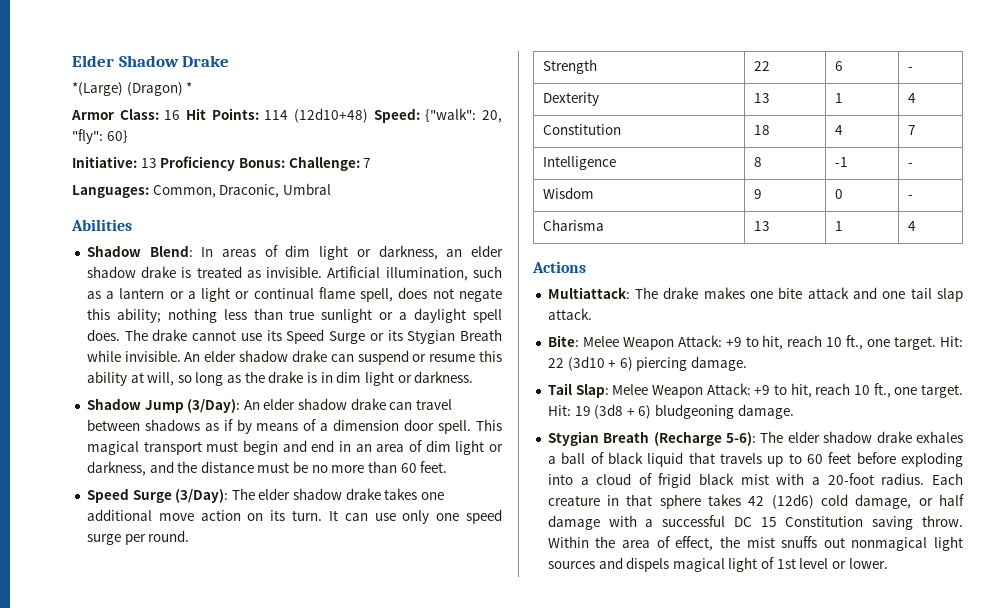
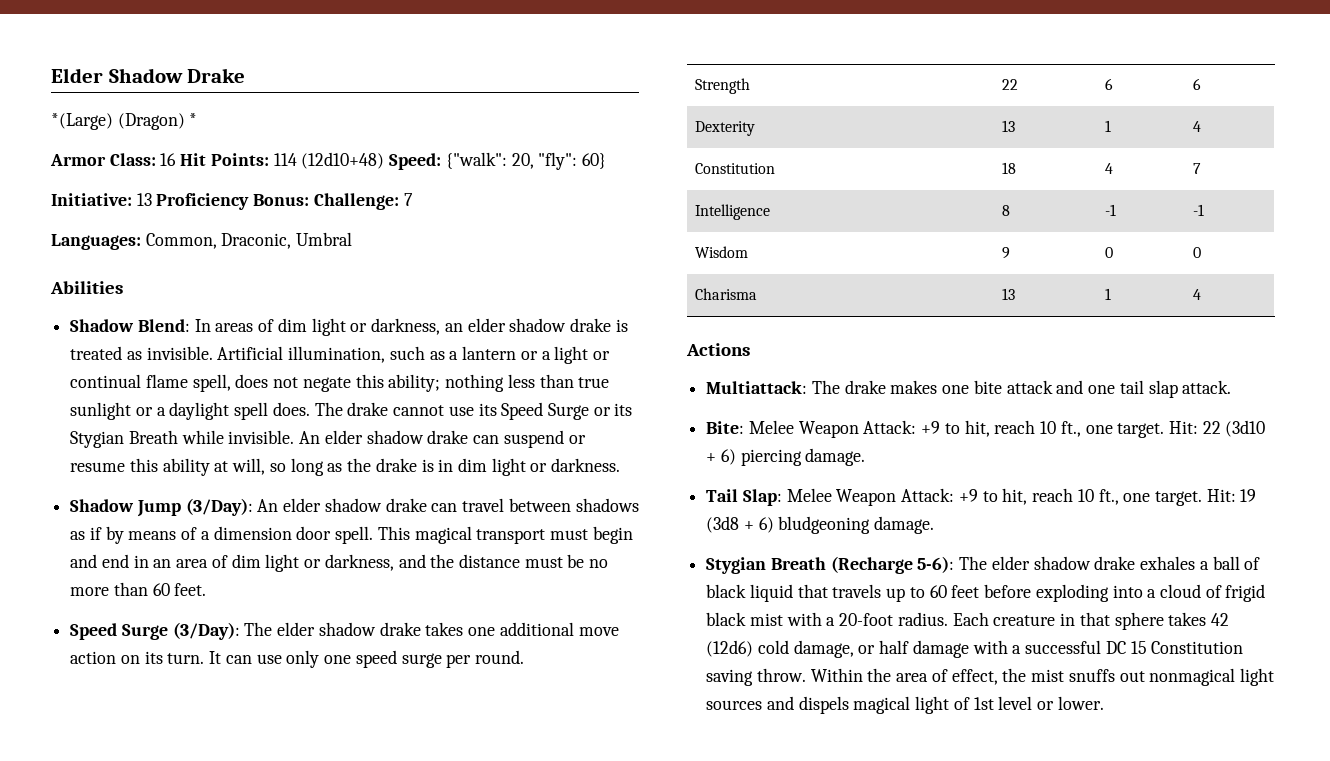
- Strength | 22 | 6 | -
+ Strength | 22 | 6 | 6
- Intelligence | 8 | -1 | -
+ Intelligence | 8 | -1 | -1
- Wisdom | 9 | 0 | -
+ Wisdom | 9 | 0 | 0

